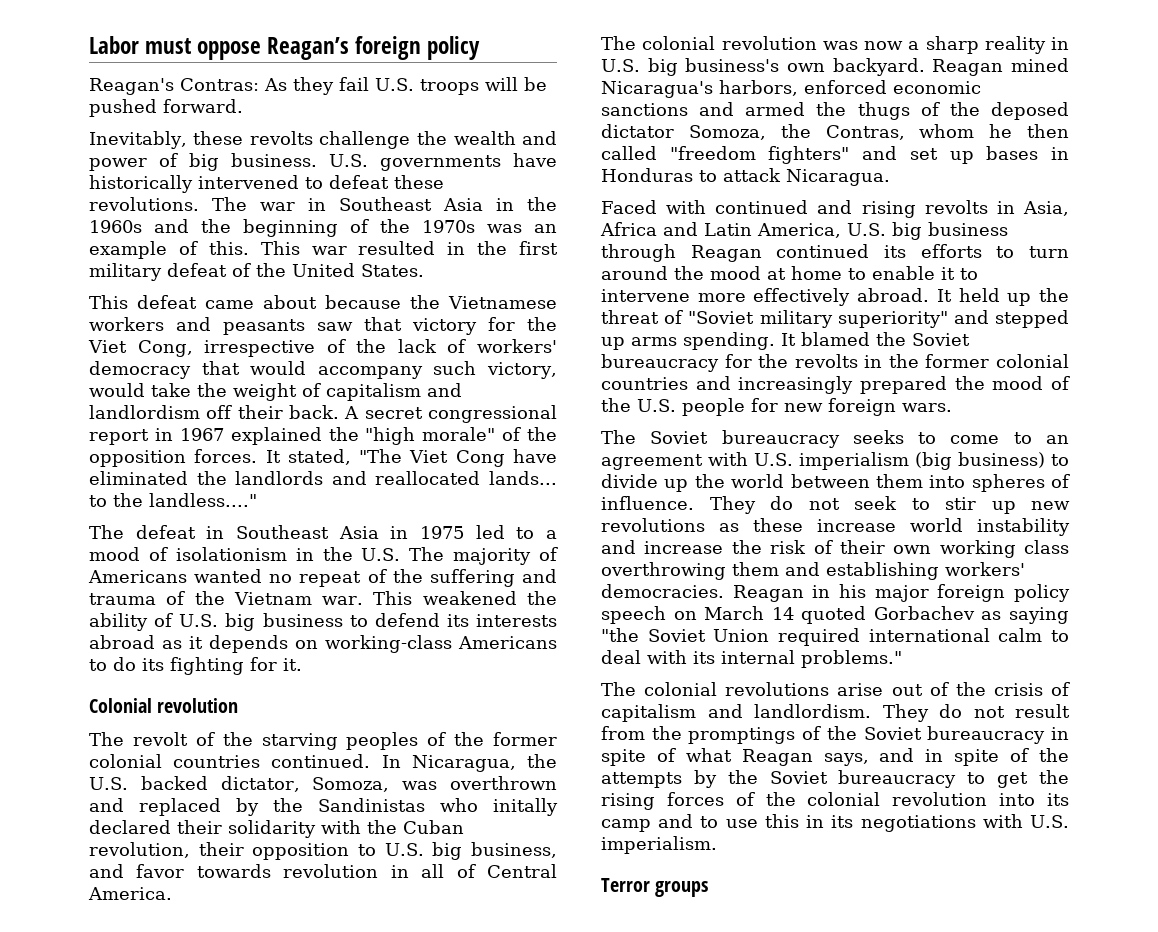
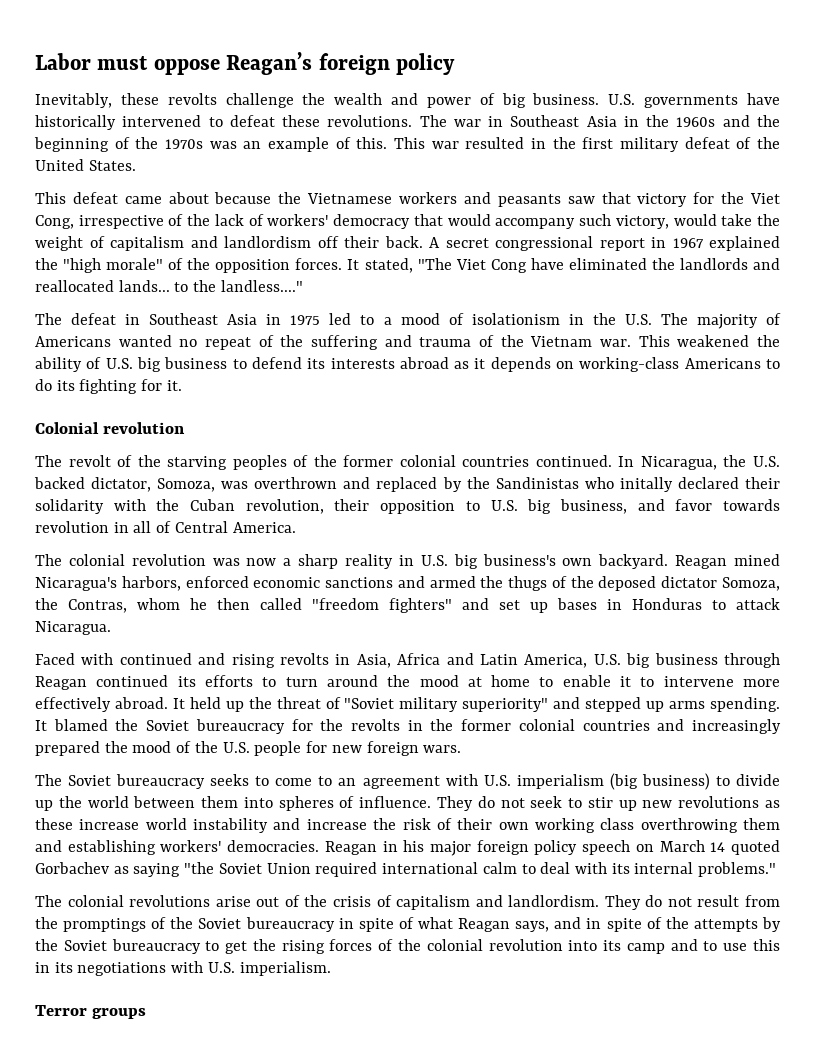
- Reagan's Contras: As they fail U.S. troops will be pushed forward.

